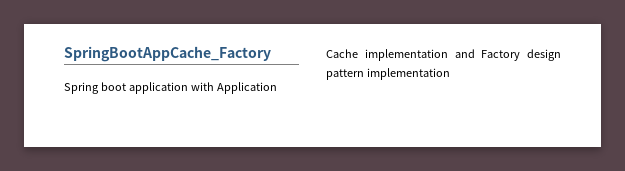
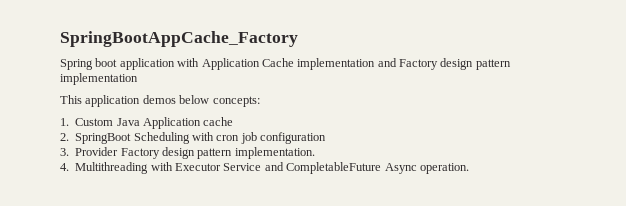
+ This application demos below concepts:
+ 1. Custom Java Application cache
+ 2. SpringBoot Scheduling with cron job configuration
+ 3. Provider Factory design pattern implementation.
+ 4. Multithreading with Executor Service and CompletableFuture Async operation.

